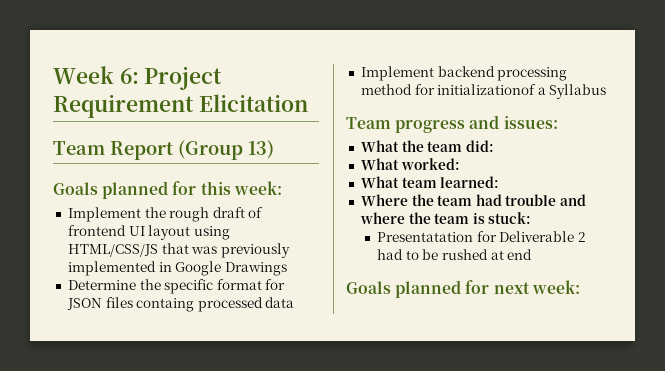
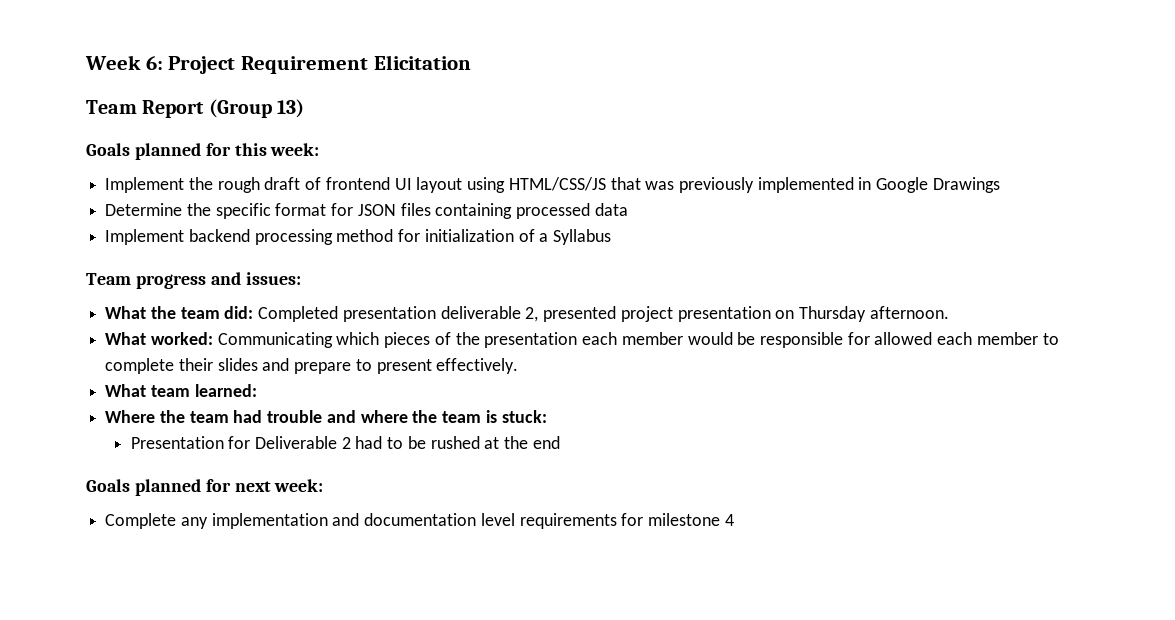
- Determine the specific format for JSON files containg processed data
+ Determine the specific format for JSON files containing processed data
- Implement backend processing method for initializationof a Syllabus
+ Implement backend processing method for initialization of a Syllabus
- What the team did:
- What worked:
+ What the team did: Completed presentation deliverable 2, presented project presentation on Thursday afternoon.
+ What worked: Communicating which pieces of the presentation each member would be responsible for allowed each member to complete their slides and prepare to present effectively.
- Presentatation for Deliverable 2 had to be rushed at end
+ Presentation for Deliverable 2 had to be rushed at the end
+ Complete any implementation and documentation level requirements for milestone 4

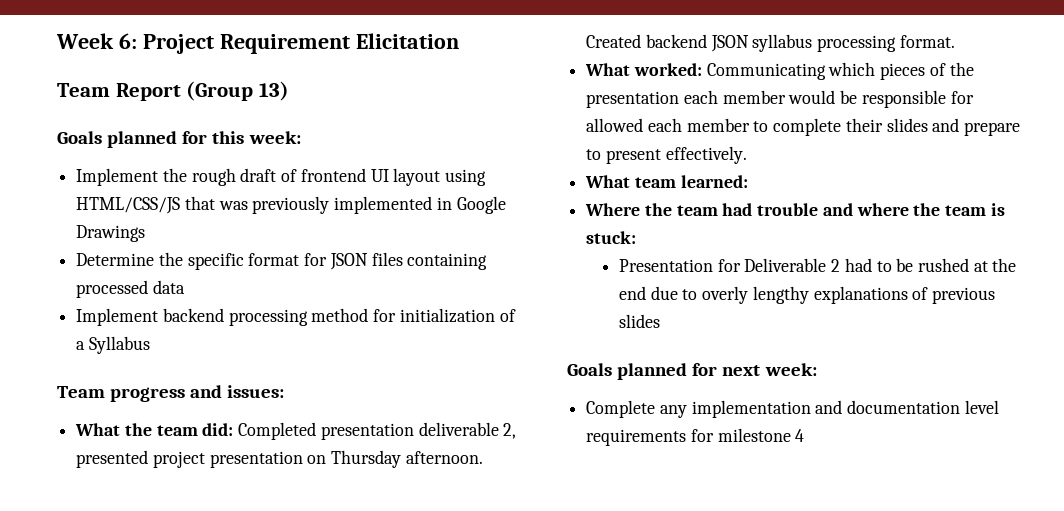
+ Created backend JSON syllabus processing format.
- Presentation for Deliverable 2 had to be rushed at the end
+ Presentation for Deliverable 2 had to be rushed at the end due to overly lengthy explanations of previous slides

